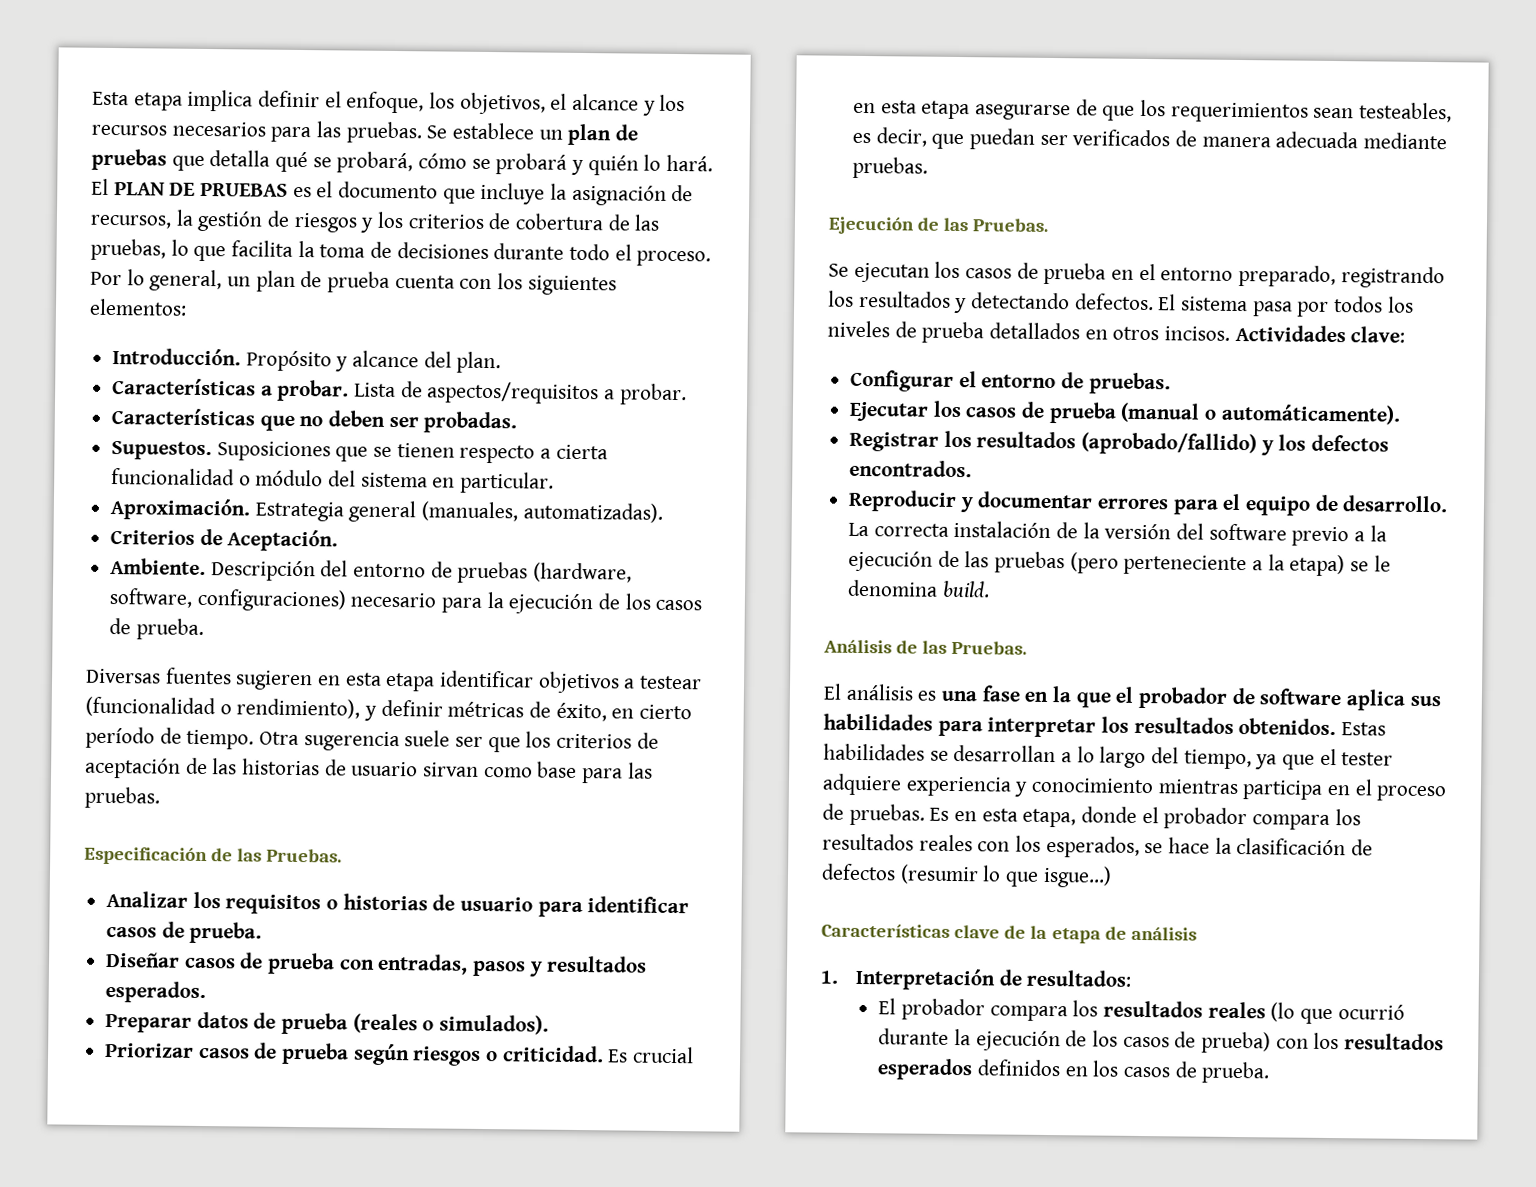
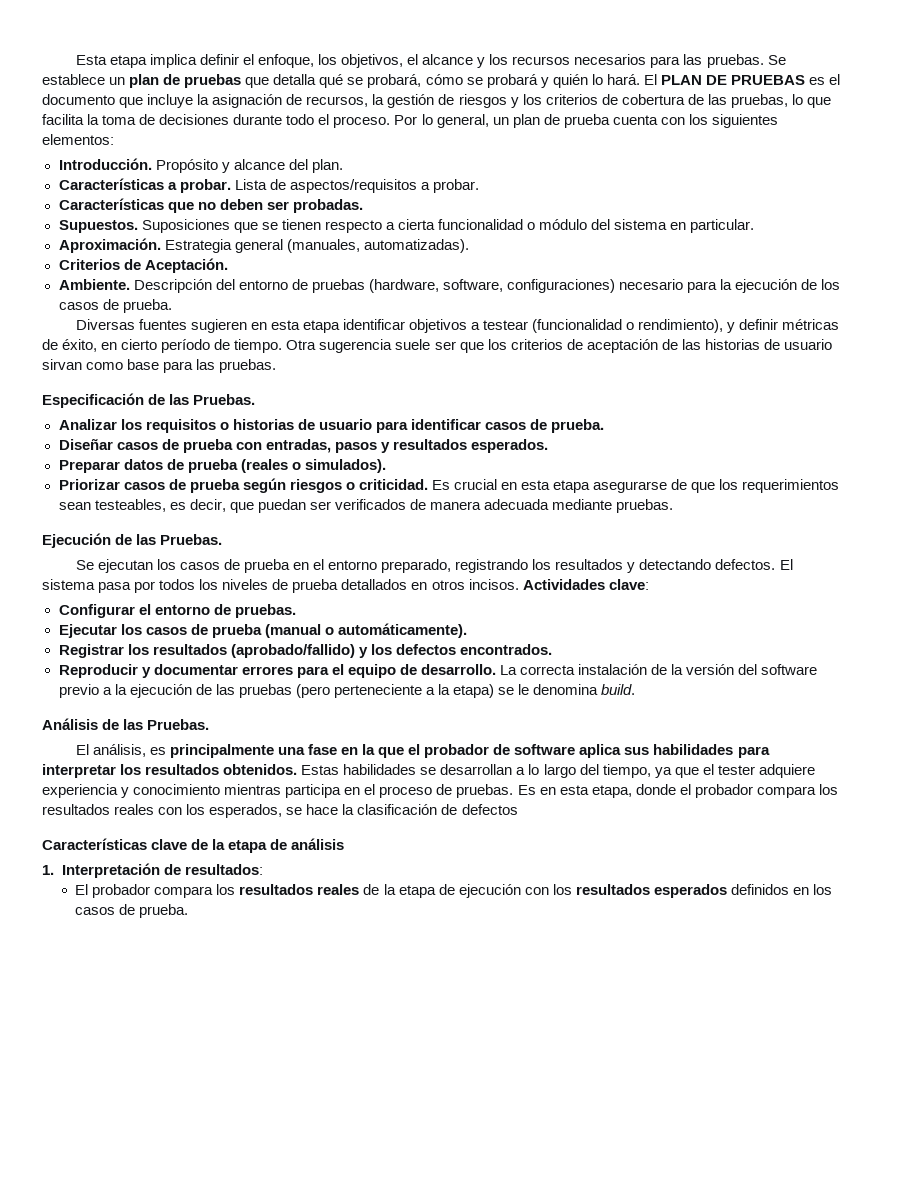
- El análisis es una fase en la que el probador de software aplica sus habilidades para interpretar los resultados obtenidos.
+ El análisis, es principalmente una fase en la que el probador de software aplica sus habilidades para interpretar los resultados obtenidos.
- Es en esta etapa, donde el probador compara los resultados reales con los esperados, se hace la clasificación de defectos (resumir lo que isgue...)
+ Es en esta etapa, donde el probador compara los resultados reales con los esperados, se hace la clasificación de defectos
- El probador compara los resultados reales (lo que ocurrió durante la ejecución de los casos de prueba) con los resultados esperados definidos en los casos de prueba.
+ El probador compara los resultados reales de la etapa de ejecución con los resultados esperados definidos en los casos de prueba.

